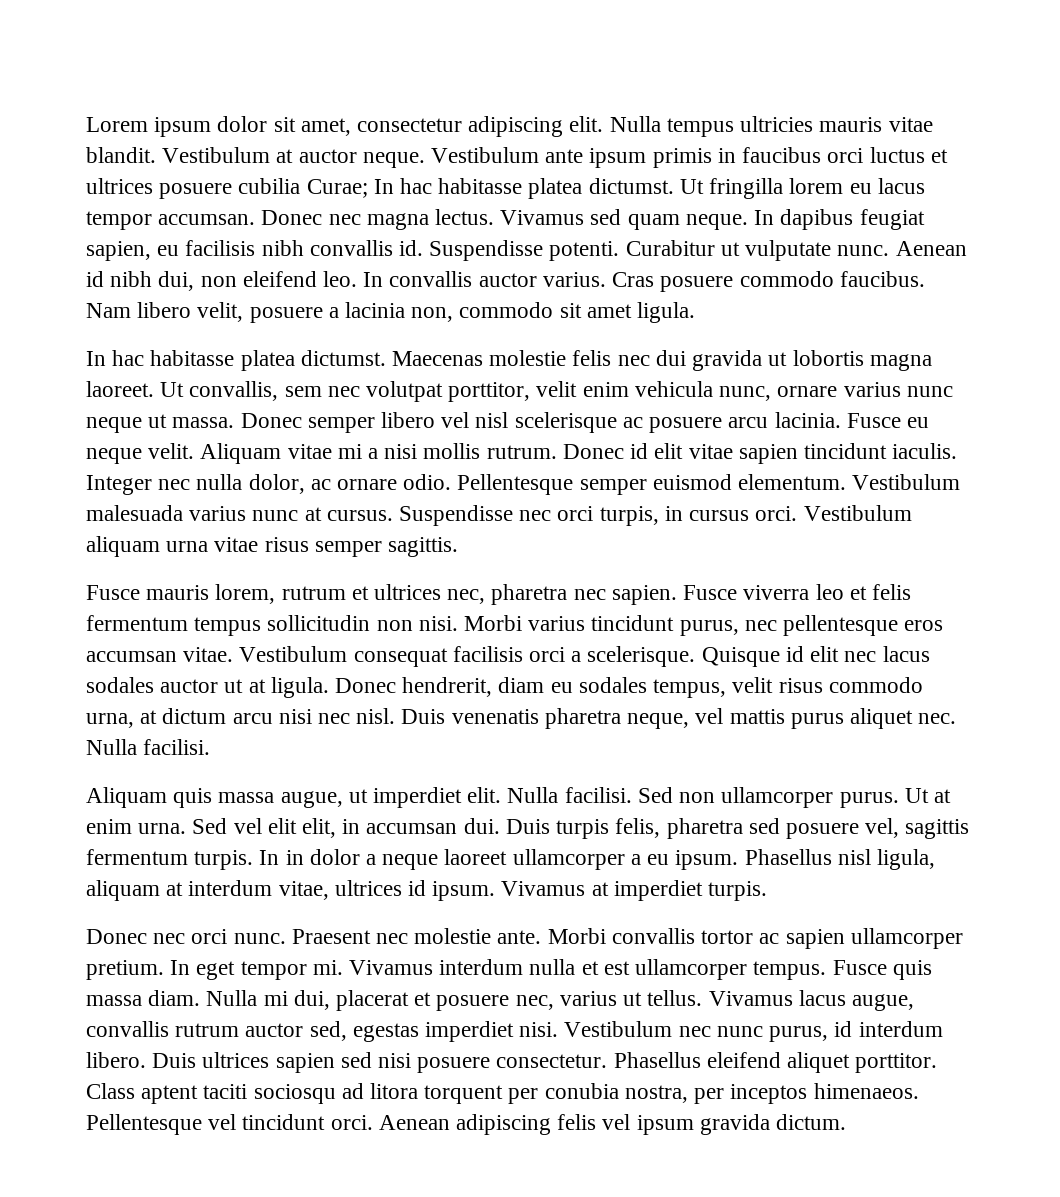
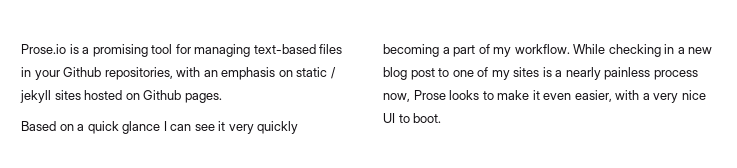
- Lorem ipsum dolor sit amet, consectetur adipiscing elit. Nulla tempus ultricies mauris vitae blandit. Vestibulum at auctor neque. Vestibulum ante ipsum primis in faucibus orci luctus et ultrices posuere cubilia Curae; In hac habitasse platea dictumst. Ut fringilla lorem eu lacus tempor accumsan. Donec nec magna lectus. Vivamus sed quam neque. In dapibus feugiat sapien, eu facilisis nibh convallis id. Suspendisse potenti. Curabitur ut vulputate nunc. Aenean id nibh dui, non eleifend leo. In convallis auctor varius. Cras posuere commodo faucibus. Nam libero velit, posuere a lacinia non, commodo sit amet ligula.
- In hac habitasse platea dictumst. Maecenas molestie felis nec dui gravida ut lobortis magna laoreet. Ut convallis, sem nec volutpat porttitor, velit enim vehicula nunc, ornare varius nunc neque ut massa. Donec semper libero vel nisl scelerisque ac posuere arcu lacinia. Fusce eu neque velit. Aliquam vitae mi a nisi mollis rutrum. Donec id elit vitae sapien tincidunt iaculis. Integer nec nulla dolor, ac ornare odio. Pellentesque semper euismod elementum. Vestibulum malesuada varius nunc at cursus. Suspendisse nec orci turpis, in cursus orci. Vestibulum aliquam urna vitae risus semper sagittis.
- Fusce mauris lorem, rutrum et ultrices nec, pharetra nec sapien. Fusce viverra leo et felis fermentum tempus sollicitudin non nisi. Morbi varius tincidunt purus, nec pellentesque eros accumsan vitae. Vestibulum consequat facilisis orci a scelerisque. Quisque id elit nec lacus sodales auctor ut at ligula. Donec hendrerit, diam eu sodales tempus, velit risus commodo urna, at dictum arcu nisi nec nisl. Duis venenatis pharetra neque, vel mattis purus aliquet nec. Nulla facilisi.
- Aliquam quis massa augue, ut imperdiet elit. Nulla facilisi. Sed non ullamcorper purus. Ut at enim urna. Sed vel elit elit, in accumsan dui. Duis turpis felis, pharetra sed posuere vel, sagittis fermentum turpis. In in dolor a neque laoreet ullamcorper a eu ipsum. Phasellus nisl ligula, aliquam at interdum vitae, ultrices id ipsum. Vivamus at imperdiet turpis.
- Donec nec orci nunc. Praesent nec molestie ante. Morbi convallis tortor ac sapien ullamcorper pretium. In eget tempor mi. Vivamus interdum nulla et est ullamcorper tempus. Fusce quis massa diam. Nulla mi dui, placerat et posuere nec, varius ut tellus. Vivamus lacus augue, convallis rutrum auctor sed, egestas imperdiet nisi. Vestibulum nec nunc purus, id interdum libero. Duis ultrices sapien sed nisi posuere consectetur. Phasellus eleifend aliquet porttitor. Class aptent taciti sociosqu ad litora torquent per conubia nostra, per inceptos himenaeos. Pellentesque vel tincidunt orci. Aenean adipiscing felis vel ipsum gravida dictum.
+ Prose.io is a promising tool for managing text-based files in your Github repositories, with an emphasis on static / jekyll sites hosted on Github pages.
+ Based on a quick glance I can see it very quickly becoming a part of my workflow. While checking in a new blog post to one of my sites is a nearly painless process now, Prose looks to make it even easier, with a very nice UI to boot.

